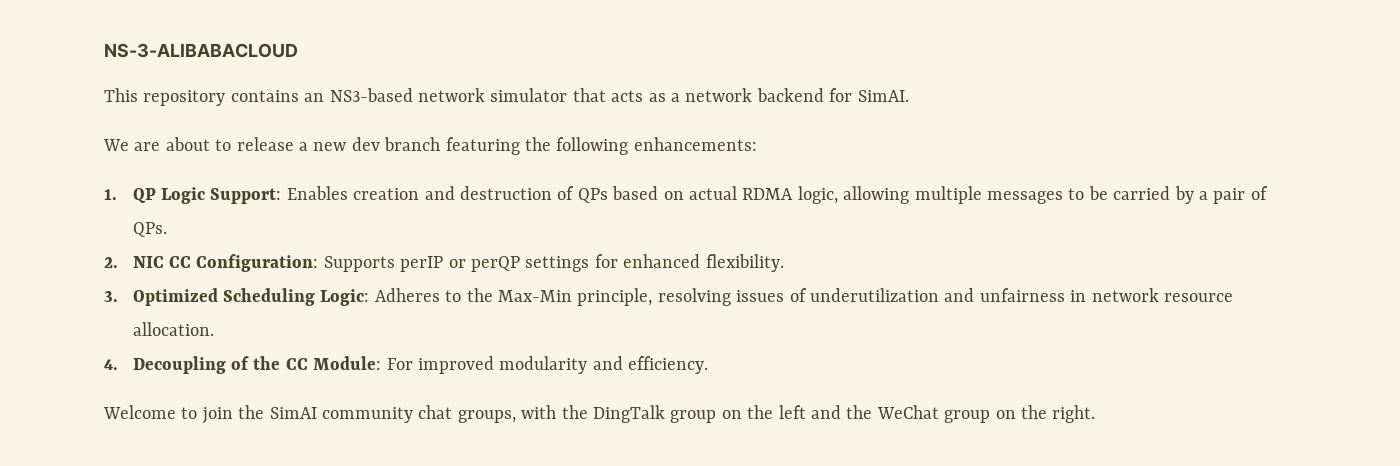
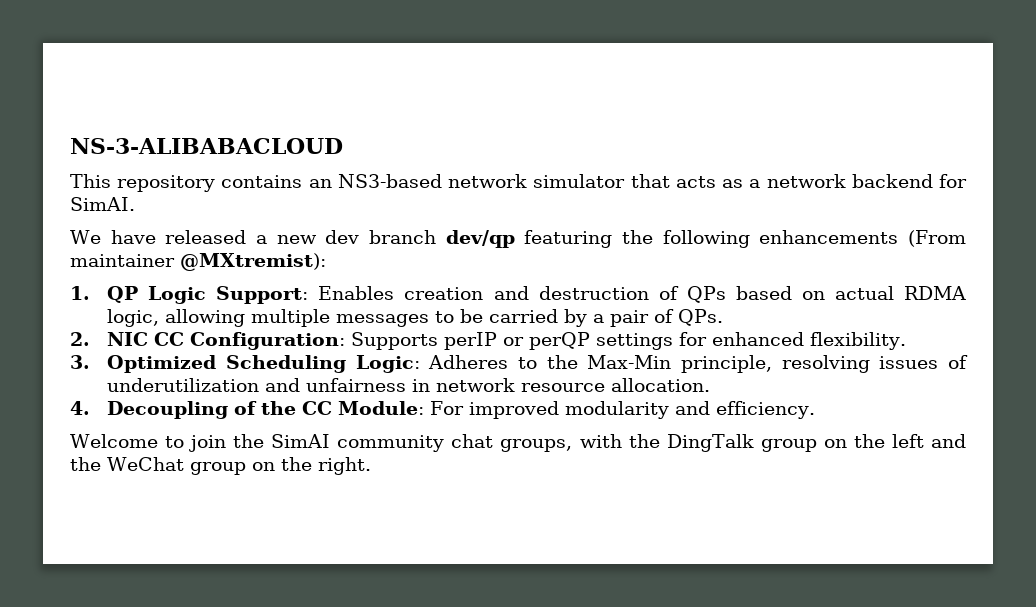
- We are about to release a new dev branch featuring the following enhancements:
+ We have released a new dev branch dev/qp featuring the following enhancements (From maintainer @MXtremist):

